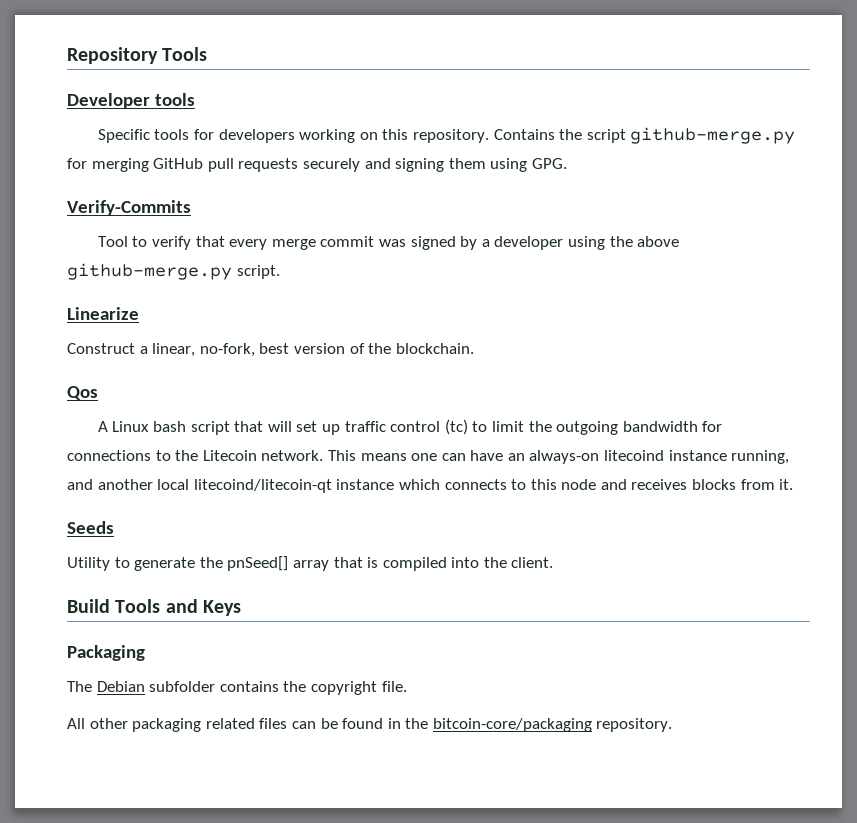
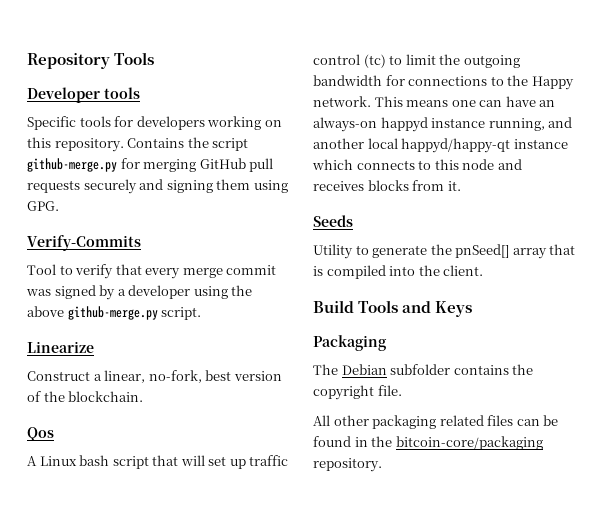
- A Linux bash script that will set up traffic control (tc) to limit the outgoing bandwidth for connections to the Litecoin network.
+ A Linux bash script that will set up traffic control (tc) to limit the outgoing bandwidth for connections to the Happy network.
- This means one can have an always-on litecoind instance running, and another local litecoind/litecoin-qt instance which connects to this node and receives blocks from it.
+ This means one can have an always-on happyd instance running, and another local happyd/happy-qt instance which connects to this node and receives blocks from it.

